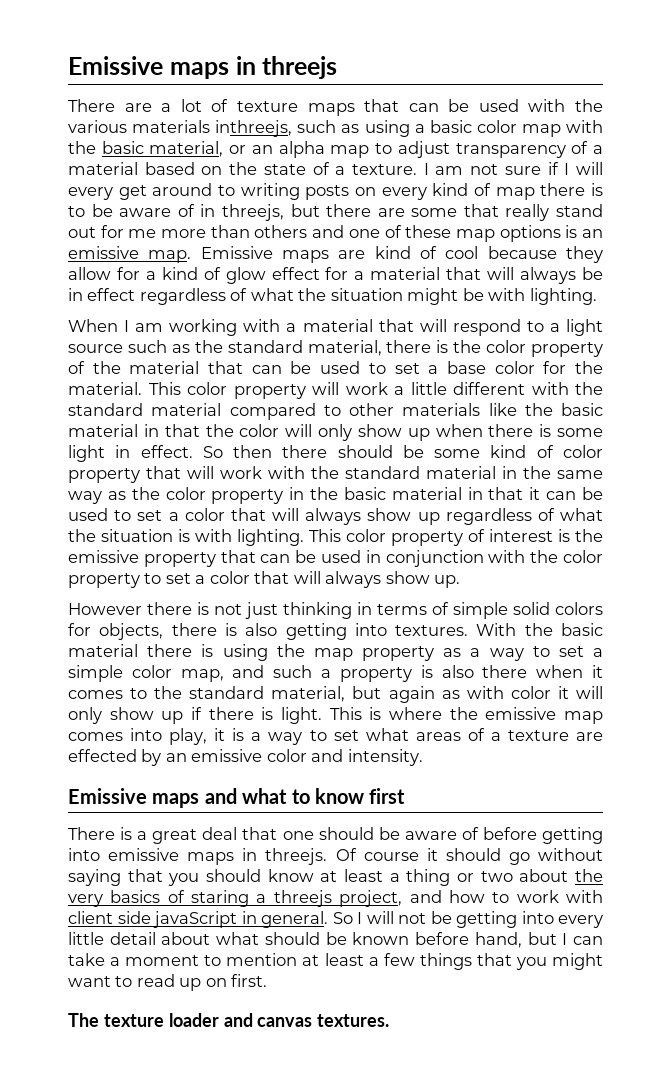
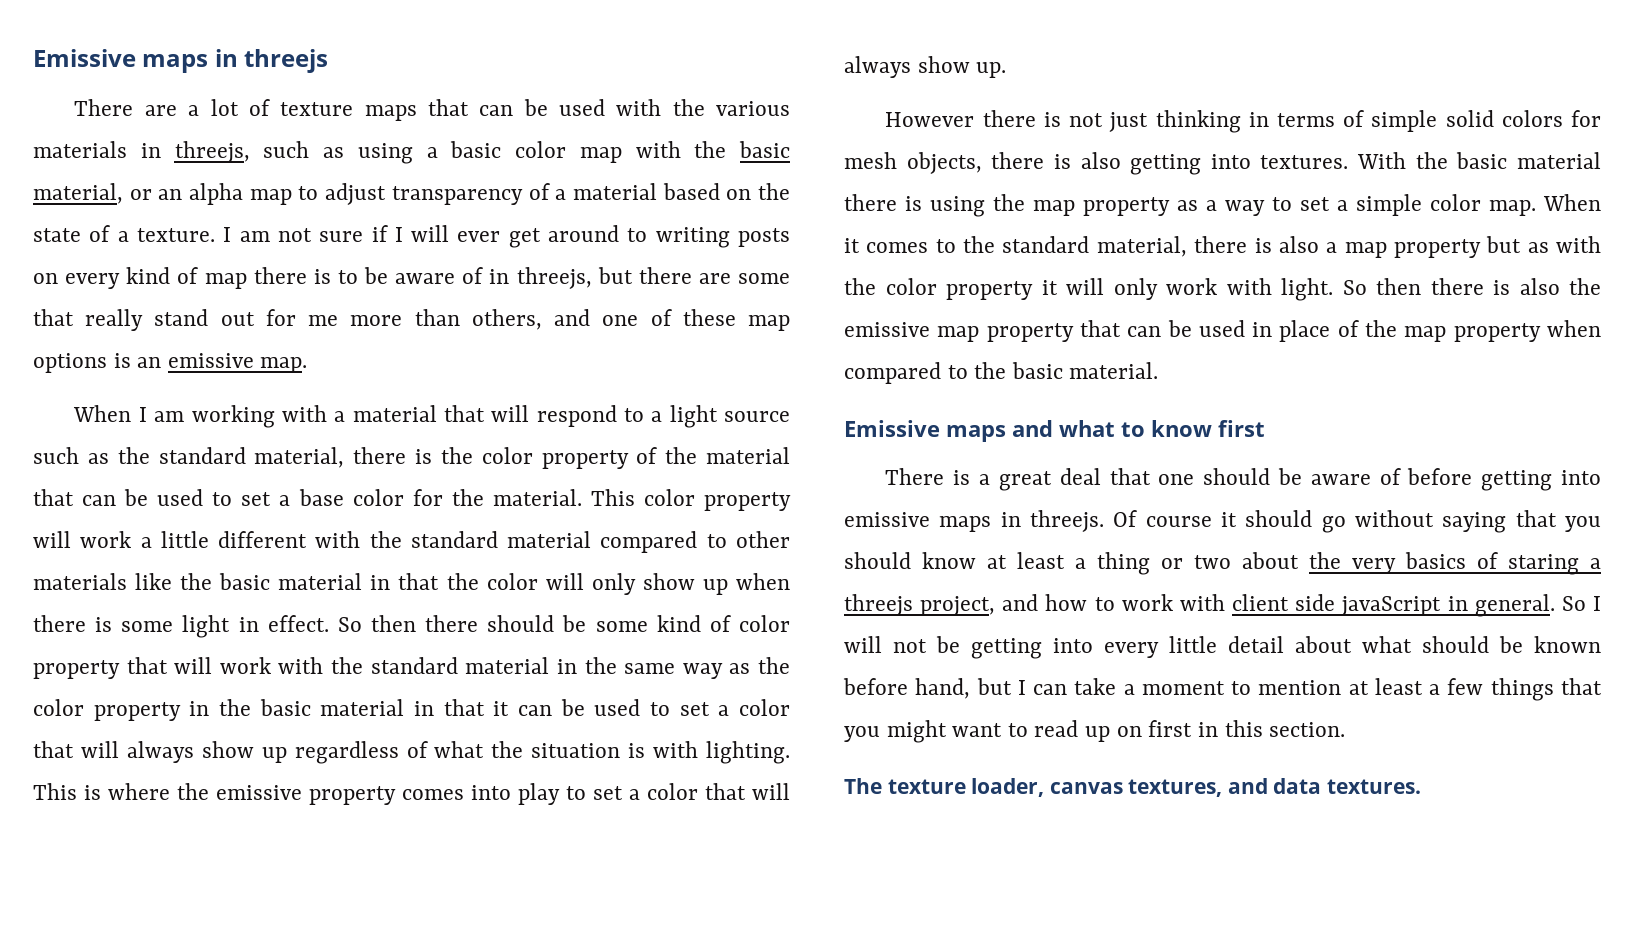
- There are a lot of texture maps that can be used with the various materials inthreejs, such as using a basic color map with the basic material, or an alpha map to adjust transparency of a material based on the state of a texture.
+ There are a lot of texture maps that can be used with the various materials in threejs, such as using a basic color map with the basic material, or an alpha map to adjust transparency of a material based on the state of a texture.
- I am not sure if I will every get around to writing posts on every kind of map there is to be aware of in threejs, but there are some that really stand out for me more than others and one of these map options is an emissive map. Emissive maps are kind of cool because they allow for a kind of glow effect for a material that will always be in effect regardless of what the situation might be with lighting.
+ I am not sure if I will ever get around to writing posts on every kind of map there is to be aware of in threejs, but there are some that really stand out for me more than others, and one of these map options is an emissive map.
- This color property of interest is the emissive property that can be used in conjunction with the color property to set a color that will always show up.
+ This is where the emissive property comes into play to set a color that will always show up.
- However there is not just thinking in terms of simple solid colors for objects, there is also getting into textures.
+ However there is not just thinking in terms of simple solid colors for mesh objects, there is also getting into textures.
- With the basic material there is using the map property as a way to set a simple color map, and such a property is also there when it comes to the standard material, but again as with color it will only show up if there is light. This is where the emissive map comes into play, it is a way to set what areas of a texture are effected by an emissive color and intensity.
+ With the basic material there is using the map property as a way to set a simple color map. When it comes to the standard material, there is also a map property but as with the color property it will only work with light. So then there is also the emissive map property that can be used in place of the map property when compared to the basic material.
- So I will not be getting into every little detail about what should be known before hand, but I can take a moment to mention at least a few things that you might want to read up on first.
- The texture loader and canvas textures.
+ So I will not be getting into every little detail about what should be known before hand, but I can take a moment to mention at least a few things that you might want to read up on first in this section.
+ The texture loader, canvas textures, and data textures.

